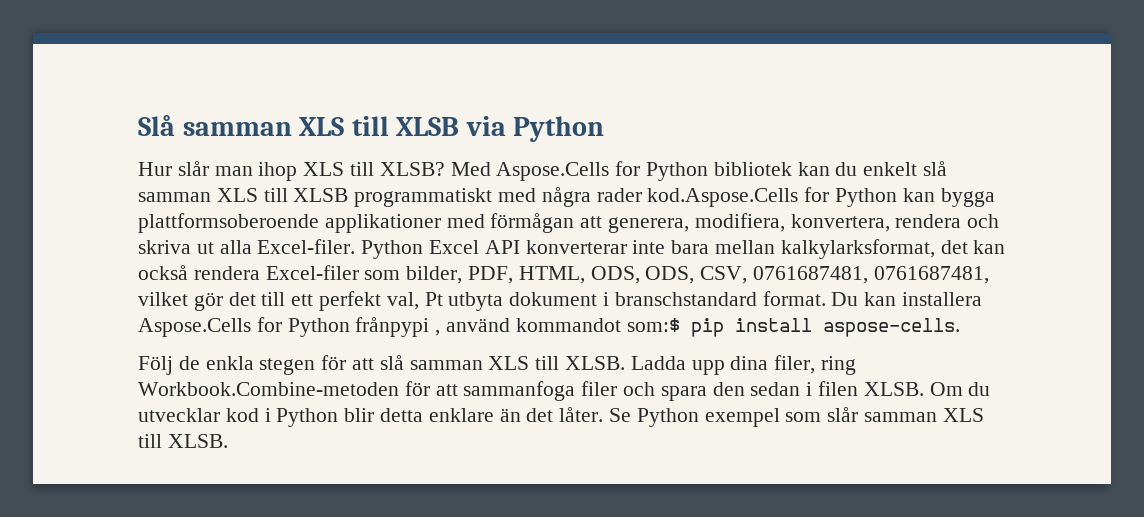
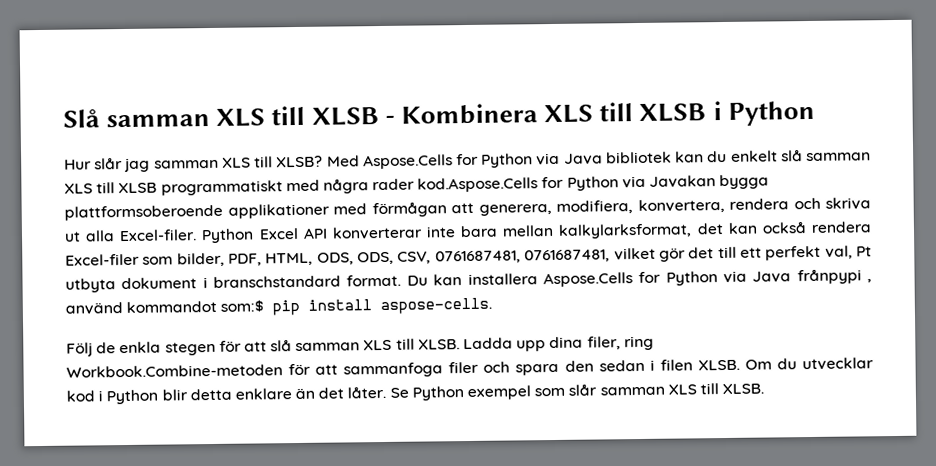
- Slå samman XLS till XLSB via Python
+ Slå samman XLS till XLSB - Kombinera XLS till XLSB i Python
- Hur slår man ihop XLS till XLSB?
+ Hur slår jag samman XLS till XLSB?
- Med Aspose.Cells for Python bibliotek kan du enkelt slå samman XLS till XLSB programmatiskt med några rader kod.Aspose.Cells for Python kan bygga plattformsoberoende applikationer med förmågan att generera, modifiera, konvertera, rendera och skriva ut alla Excel-filer.
+ Med Aspose.Cells for Python via Java bibliotek kan du enkelt slå samman XLS till XLSB programmatiskt med några rader kod.Aspose.Cells for Python via Javakan bygga plattformsoberoende applikationer med förmågan att generera, modifiera, konvertera, rendera och skriva ut alla Excel-filer.
- Du kan installera Aspose.Cells for Python frånpypi , använd kommandot som:$ pip install aspose-cells.
+ Du kan installera Aspose.Cells for Python via Java frånpypi , använd kommandot som:$ pip install aspose-cells.

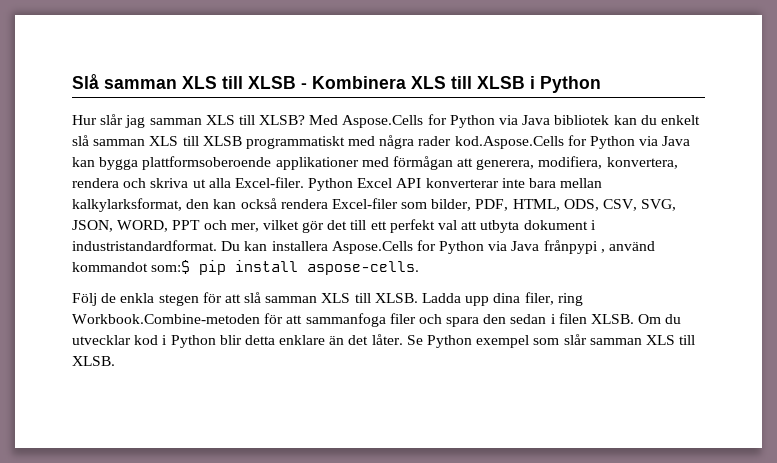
- Med Aspose.Cells for Python via Java bibliotek kan du enkelt slå samman XLS till XLSB programmatiskt med några rader kod.Aspose.Cells for Python via Javakan bygga plattformsoberoende applikationer med förmågan att generera, modifiera, konvertera, rendera och skriva ut alla Excel-filer.
+ Med Aspose.Cells for Python via Java bibliotek kan du enkelt slå samman XLS till XLSB programmatiskt med några rader kod.Aspose.Cells for Python via Java kan bygga plattformsoberoende applikationer med förmågan att generera, modifiera, konvertera, rendera och skriva ut alla Excel-filer.
- Python Excel API konverterar inte bara mellan kalkylarksformat, det kan också rendera Excel-filer som bilder, PDF, HTML, ODS, ODS, CSV, 0761687481, 0761687481, vilket gör det till ett perfekt val, Pt utbyta dokument i branschstandard format.
+ Python Excel API konverterar inte bara mellan kalkylarksformat, den kan också rendera Excel-filer som bilder, PDF, HTML, ODS, CSV, SVG, JSON, WORD, PPT och mer, vilket gör det till ett perfekt val att utbyta dokument i industristandardformat.

